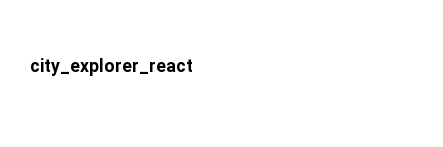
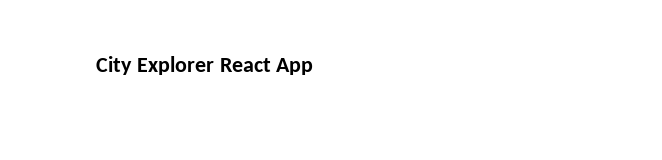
- city_explorer_react
+ City Explorer React App

